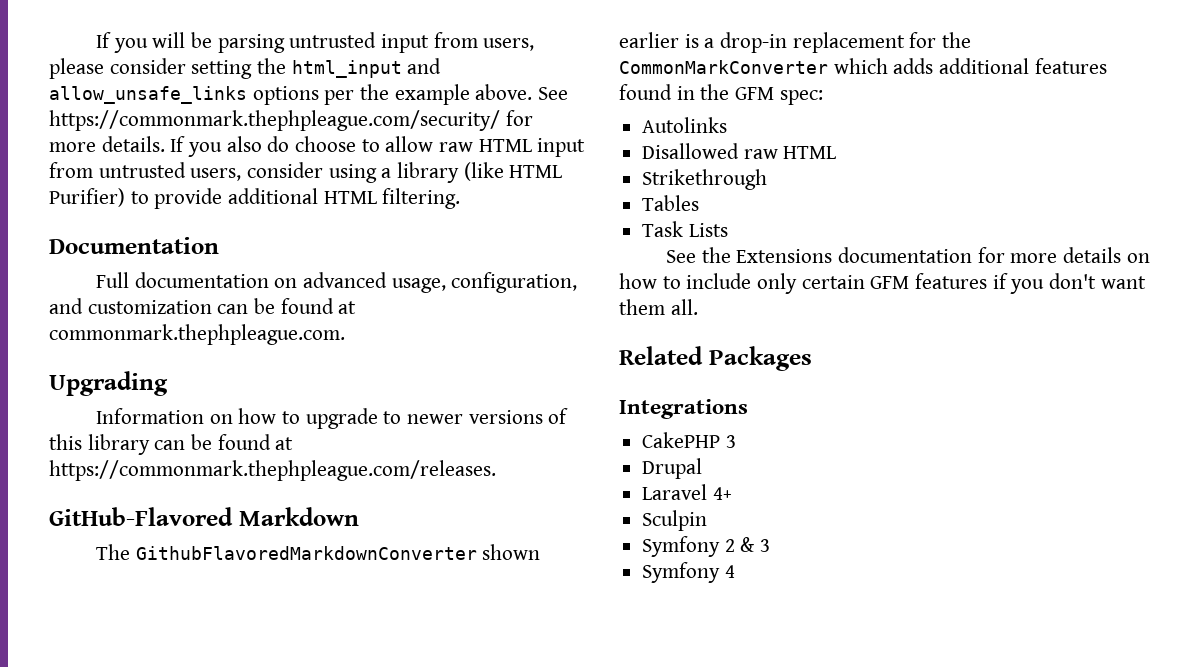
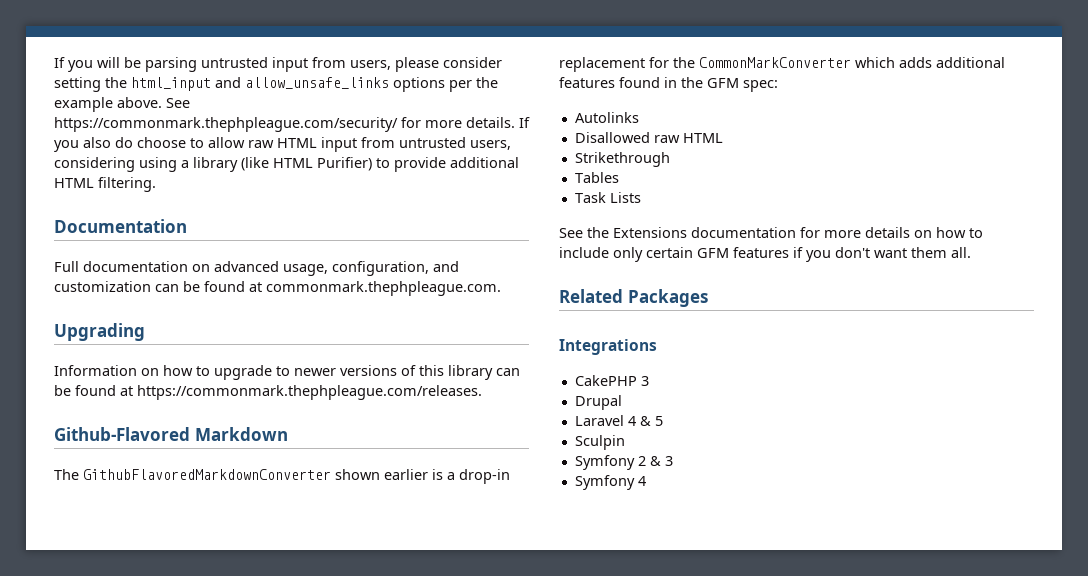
- If you also do choose to allow raw HTML input from untrusted users, consider using a library (like HTML Purifier) to provide additional HTML filtering.
+ If you also do choose to allow raw HTML input from untrusted users, considering using a library (like HTML Purifier) to provide additional HTML filtering.
- GitHub-Flavored Markdown
+ Github-Flavored Markdown
- Laravel 4+
+ Laravel 4 & 5

